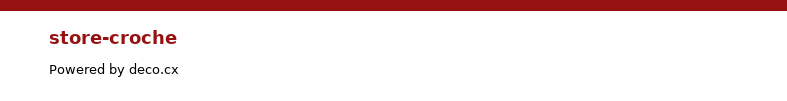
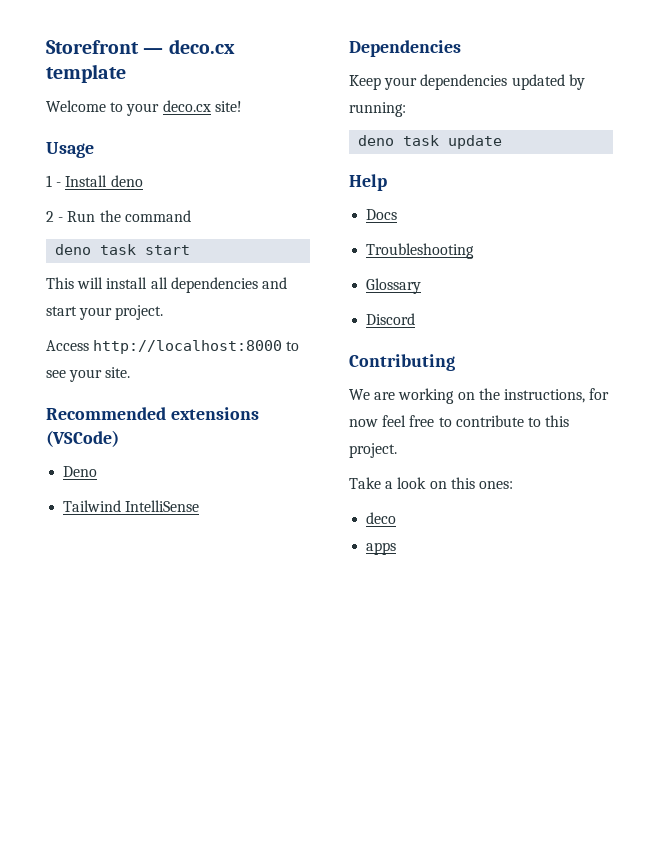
- store-croche
- Powered by deco.cx
+ Storefront — deco.cx template
+ Welcome to your deco.cx site!
+ Usage
+ 1 - Install deno
+ 2 - Run the command
+ deno task start
+ This will install all dependencies and start your project.
+ Access http://localhost:8000 to see your site.
+ Recommended extensions (VSCode)
+ Deno
+ Tailwind IntelliSense
+ Dependencies
+ Keep your dependencies updated by running:
+ deno task update
+ Help
+ Docs
+ Troubleshooting
+ Glossary
+ Discord
+ Contributing
+ We are working on the instructions, for now feel free to contribute to this project.
+ Take a look on this ones:
+ deco
+ apps

